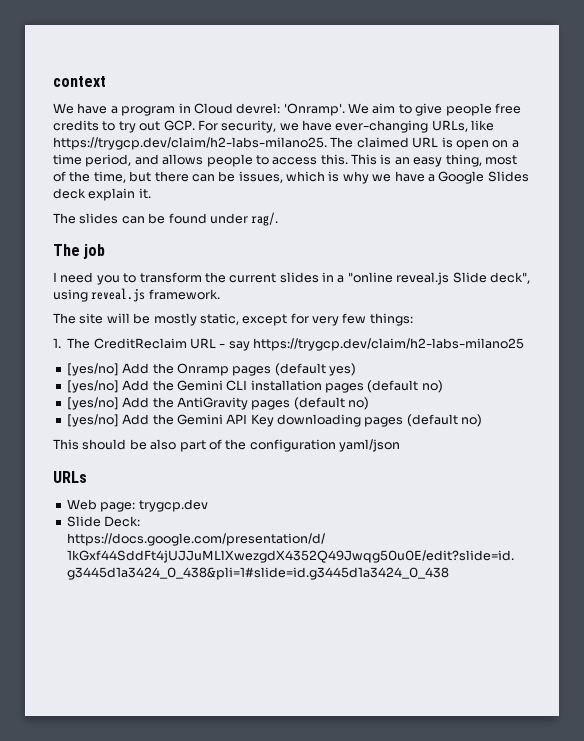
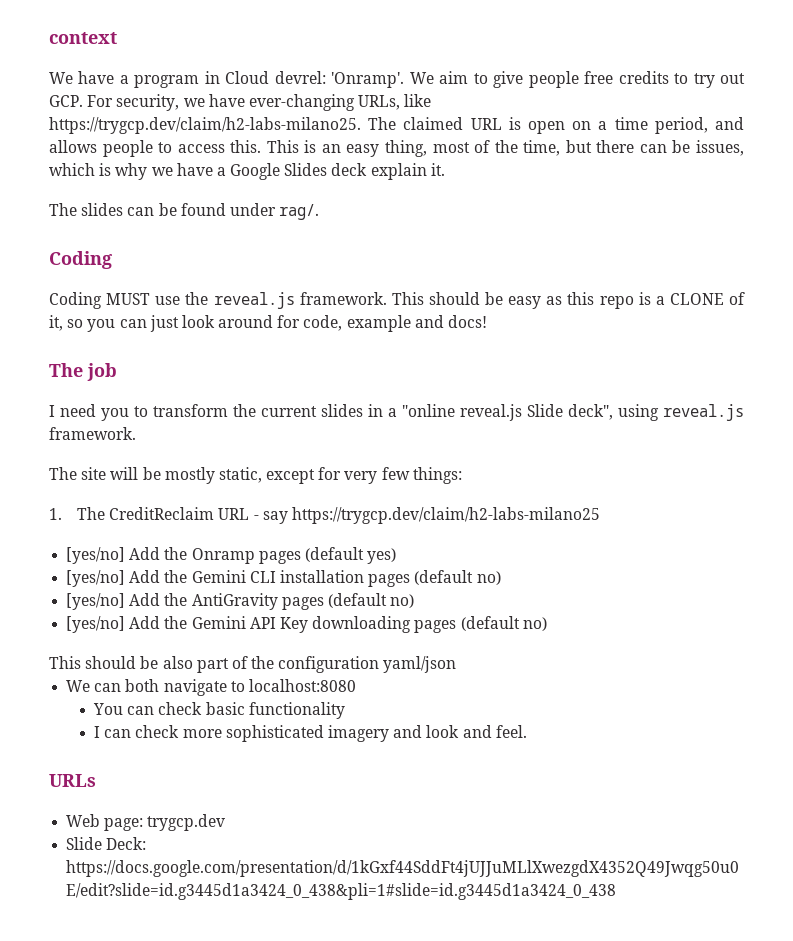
  The slides can be found under rag/.
+ Coding
+ Coding MUST use the reveal.js framework. This should be easy as this repo is a CLONE of it, so you can just look around for code, example and docs!
+ We can both navigate to localhost:8080
+ You can check basic functionality
+ I can check more sophisticated imagery and look and feel.

